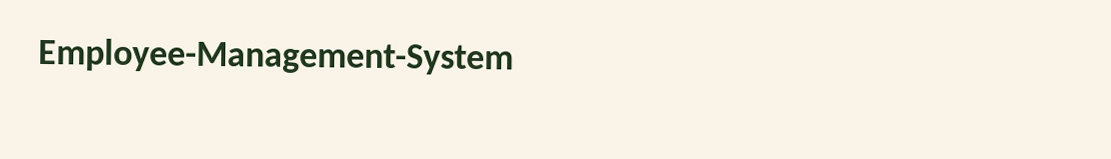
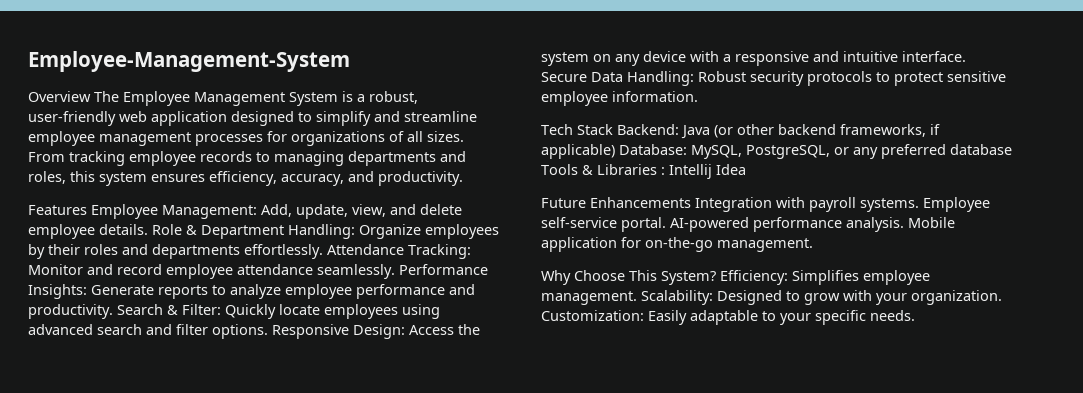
+ Overview The Employee Management System is a robust, user-friendly web application designed to simplify and streamline employee management processes for organizations of all sizes. From tracking employee records to managing departments and roles, this system ensures efficiency, accuracy, and productivity.
+ Features Employee Management: Add, update, view, and delete employee details. Role & Department Handling: Organize employees by their roles and departments effortlessly. Attendance Tracking: Monitor and record employee attendance seamlessly. Performance Insights: Generate reports to analyze employee performance and productivity. Search & Filter: Quickly locate employees using advanced search and filter options. Responsive Design: Access the system on any device with a responsive and intuitive interface. Secure Data Handling: Robust security protocols to protect sensitive employee information.
+ Tech Stack Backend: Java (or other backend frameworks, if applicable) Database: MySQL, PostgreSQL, or any preferred database Tools & Libraries : Intellij Idea
+ Future Enhancements Integration with payroll systems. Employee self-service portal. AI-powered performance analysis. Mobile application for on-the-go management.
+ Why Choose This System? Efficiency: Simplifies employee management. Scalability: Designed to grow with your organization. Customization: Easily adaptable to your specific needs.

